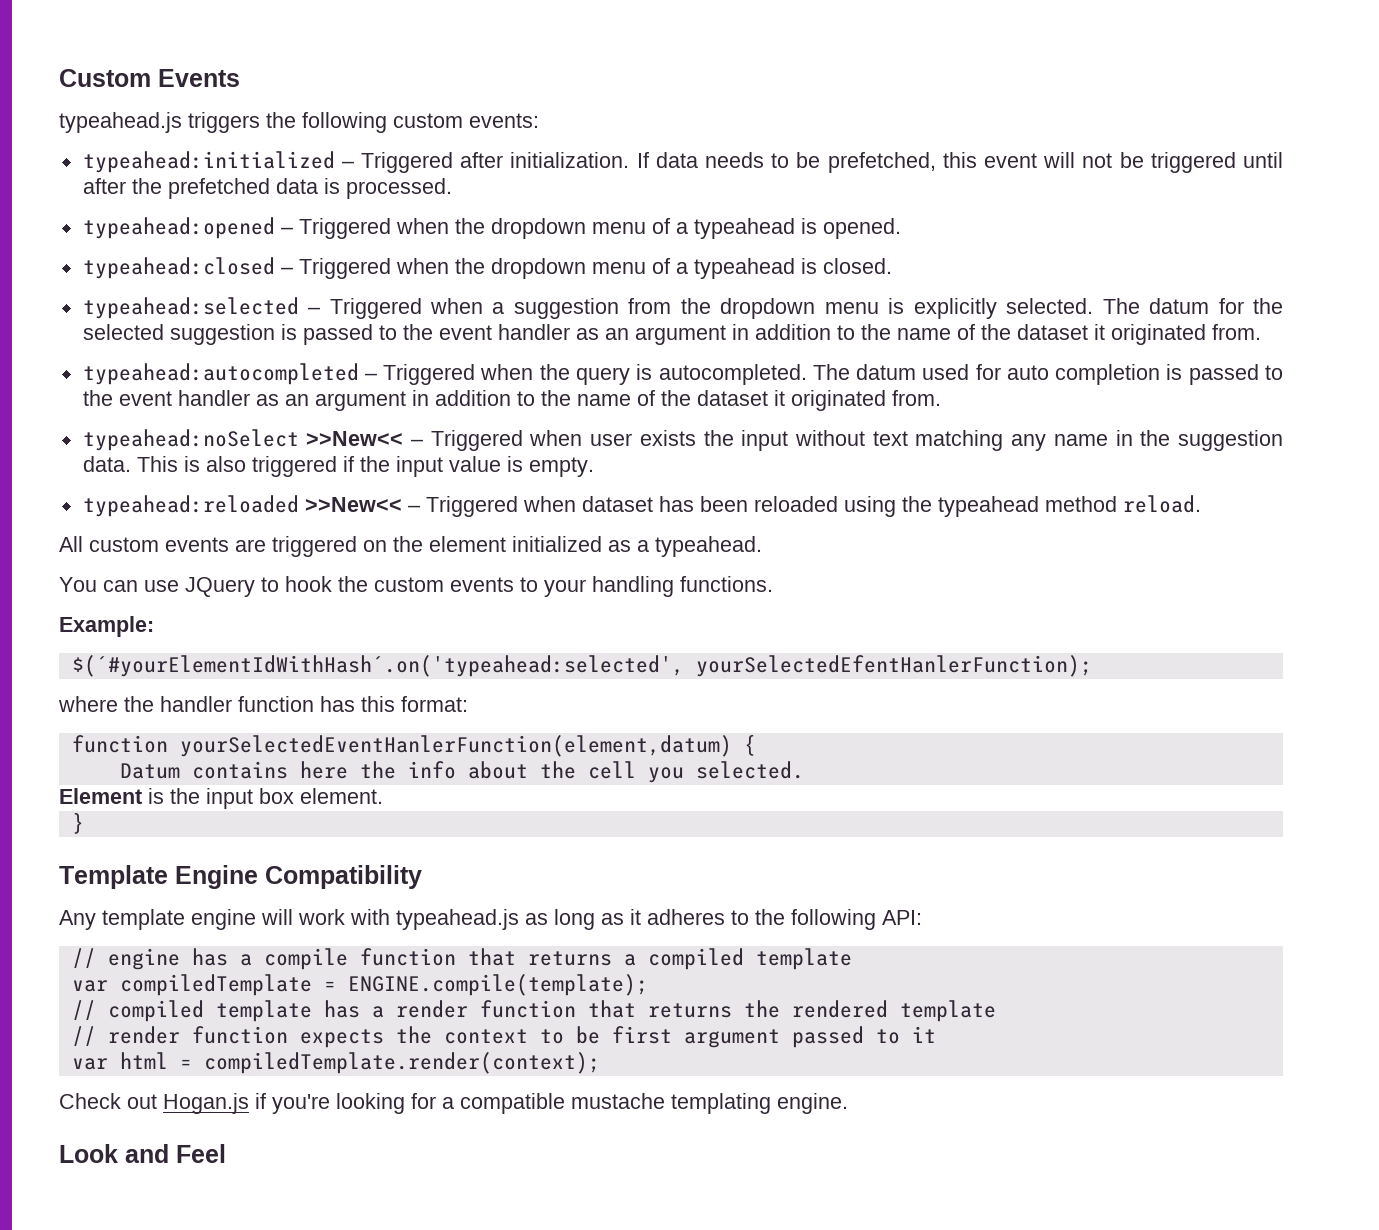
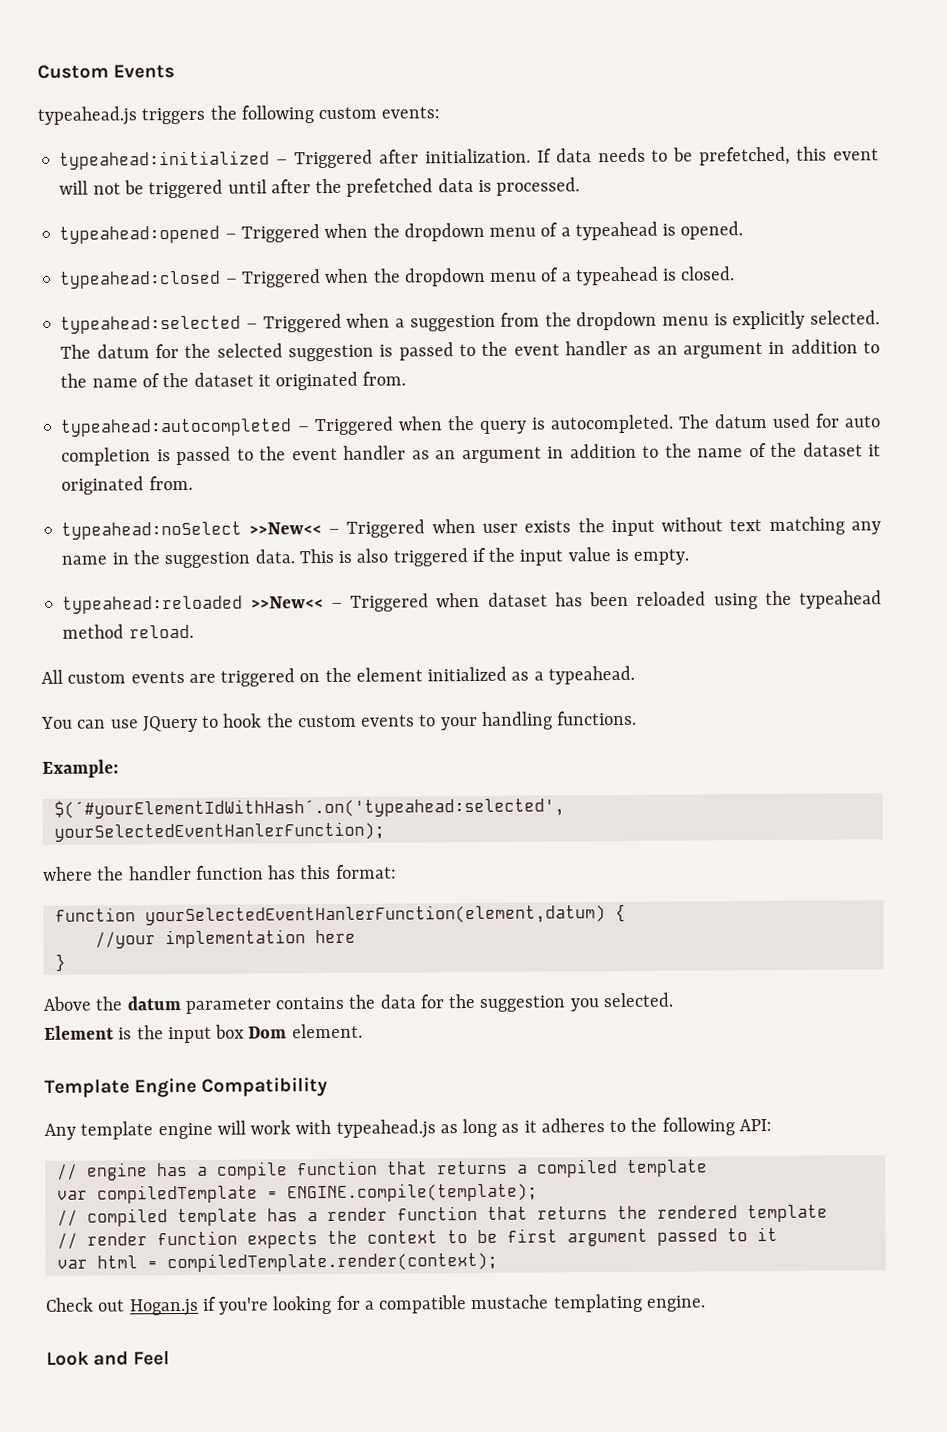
- $(´#yourElementIdWithHash´.on('typeahead:selected', yourSelectedEfentHanlerFunction);
+ $(´#yourElementIdWithHash´.on('typeahead:selected', yourSelectedEventHanlerFunction);
- Datum contains here the info about the cell you selected.
+ //your implementation here
+ }
+ Above the datum parameter contains the data for the suggestion you selected.
- Element is the input box element.
+ Element is the input box Dom element.
- }

